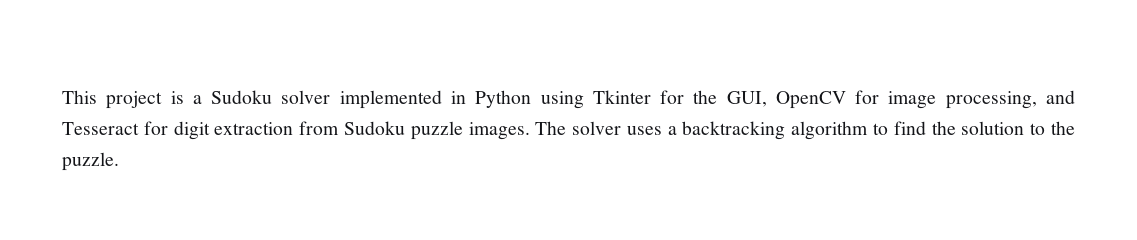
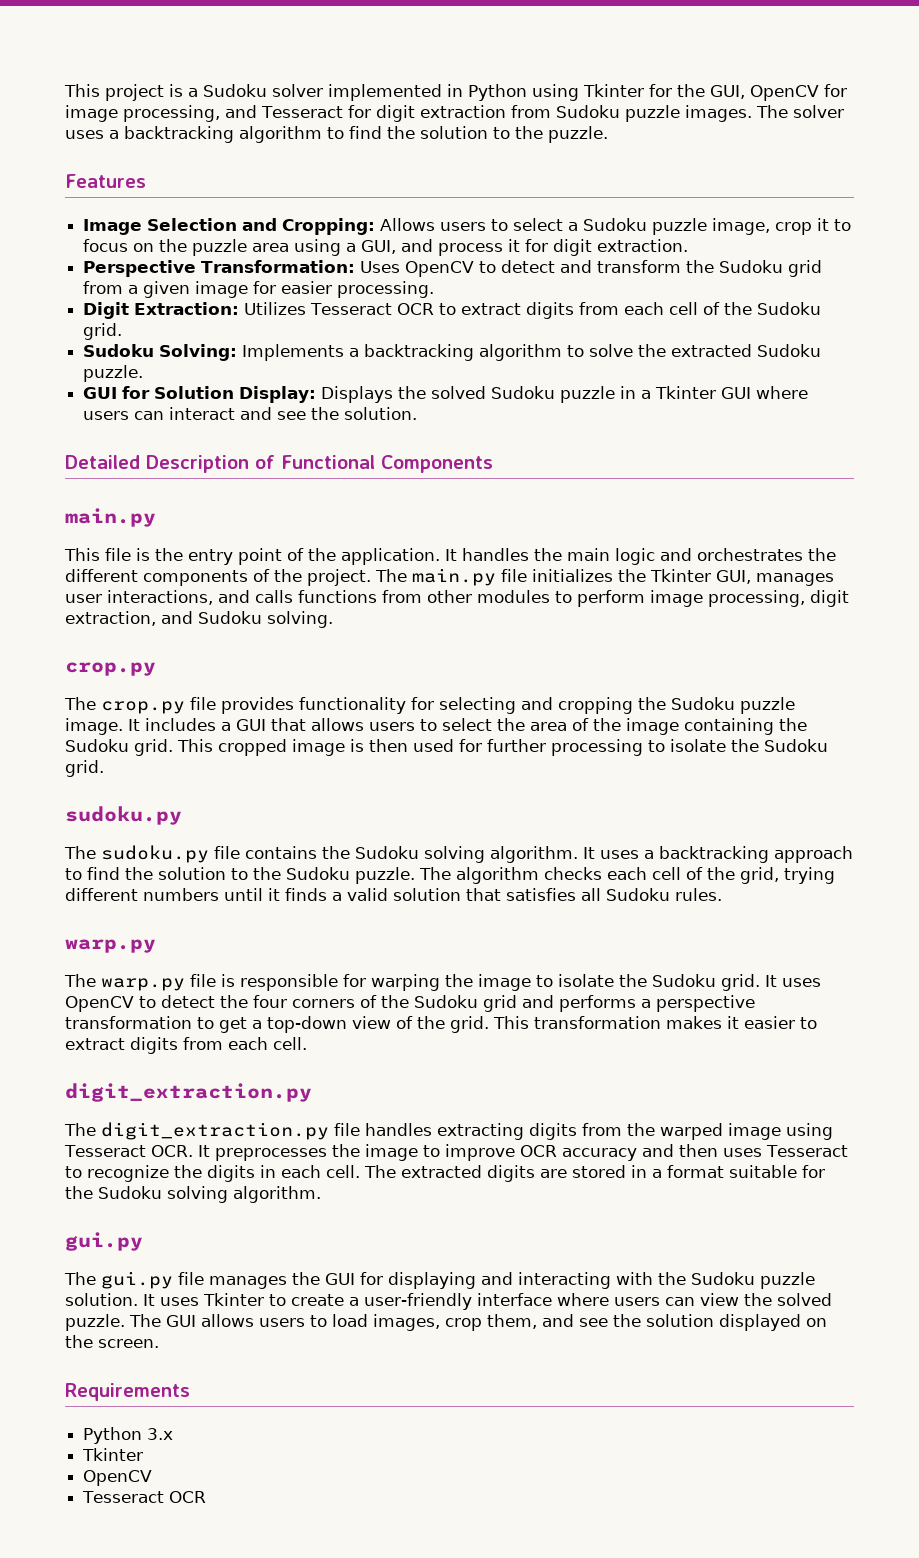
+ Features
+ Image Selection and Cropping: Allows users to select a Sudoku puzzle image, crop it to focus on the puzzle area using a GUI, and process it for digit extraction.
+ Perspective Transformation: Uses OpenCV to detect and transform the Sudoku grid from a given image for easier processing.
+ Digit Extraction: Utilizes Tesseract OCR to extract digits from each cell of the Sudoku grid.
+ Sudoku Solving: Implements a backtracking algorithm to solve the extracted Sudoku puzzle.
+ GUI for Solution Display: Displays the solved Sudoku puzzle in a Tkinter GUI where users can interact and see the solution.
+ Detailed Description of Functional Components
+ main.py
+ This file is the entry point of the application. It handles the main logic and orchestrates the different components of the project. The main.py file initializes the Tkinter GUI, manages user interactions, and calls functions from other modules to perform image processing, digit extraction, and Sudoku solving.
+ crop.py
+ The crop.py file provides functionality for selecting and cropping the Sudoku puzzle image. It includes a GUI that allows users to select the area of the image containing the Sudoku grid. This cropped image is then used for further processing to isolate the Sudoku grid.
+ sudoku.py
+ The sudoku.py file contains the Sudoku solving algorithm. It uses a backtracking approach to find the solution to the Sudoku puzzle. The algorithm checks each cell of the grid, trying different numbers until it finds a valid solution that satisfies all Sudoku rules.
+ warp.py
+ The warp.py file is responsible for warping the image to isolate the Sudoku grid. It uses OpenCV to detect the four corners of the Sudoku grid and performs a perspective transformation to get a top-down view of the grid. This transformation makes it easier to extract digits from each cell.
+ digit_extraction.py
+ The digit_extraction.py file handles extracting digits from the warped image using Tesseract OCR. It preprocesses the image to improve OCR accuracy and then uses Tesseract to recognize the digits in each cell. The extracted digits are stored in a format suitable for the Sudoku solving algorithm.
+ gui.py
+ The gui.py file manages the GUI for displaying and interacting with the Sudoku puzzle solution. It uses Tkinter to create a user-friendly interface where users can view the solved puzzle. The GUI allows users to load images, crop them, and see the solution displayed on the screen.
+ Requirements
+ Python 3.x
+ Tkinter
+ OpenCV
+ Tesseract OCR

